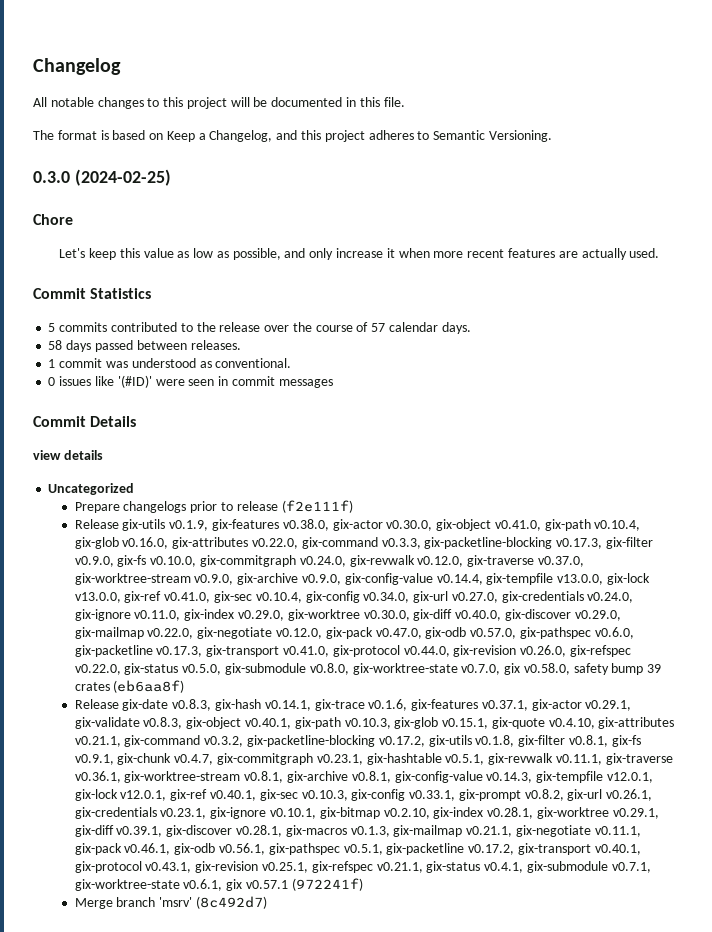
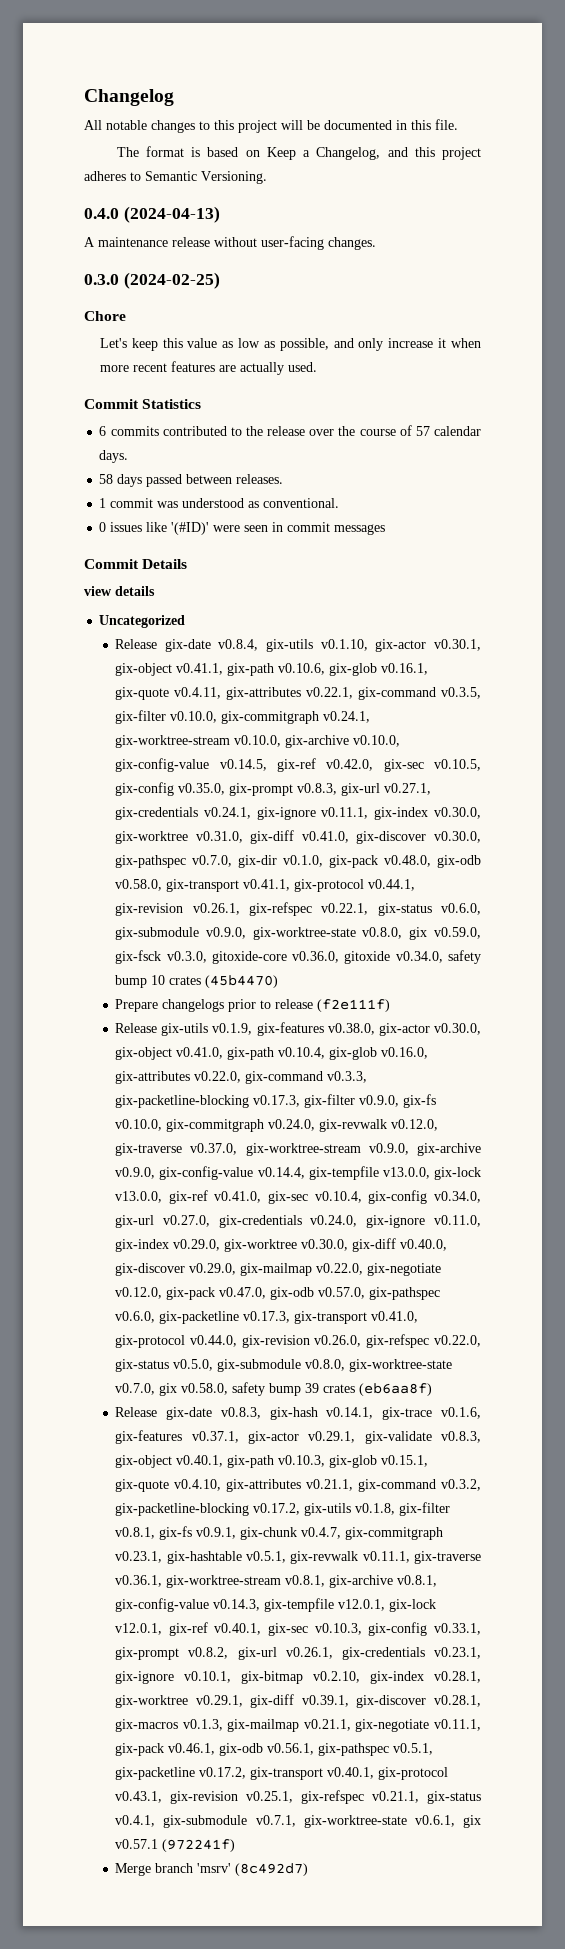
+ 0.4.0 (2024-04-13)
+ A maintenance release without user-facing changes.
- 5 commits contributed to the release over the course of 57 calendar days.
+ 6 commits contributed to the release over the course of 57 calendar days.
+ Release gix-date v0.8.4, gix-utils v0.1.10, gix-actor v0.30.1, gix-object v0.41.1, gix-path v0.10.6, gix-glob v0.16.1, gix-quote v0.4.11, gix-attributes v0.22.1, gix-command v0.3.5, gix-filter v0.10.0, gix-commitgraph v0.24.1, gix-worktree-stream v0.10.0, gix-archive v0.10.0, gix-config-value v0.14.5, gix-ref v0.42.0, gix-sec v0.10.5, gix-config v0.35.0, gix-prompt v0.8.3, gix-url v0.27.1, gix-credentials v0.24.1, gix-ignore v0.11.1, gix-index v0.30.0, gix-worktree v0.31.0, gix-diff v0.41.0, gix-discover v0.30.0, gix-pathspec v0.7.0, gix-dir v0.1.0, gix-pack v0.48.0, gix-odb v0.58.0, gix-transport v0.41.1, gix-protocol v0.44.1, gix-revision v0.26.1, gix-refspec v0.22.1, gix-status v0.6.0, gix-submodule v0.9.0, gix-worktree-state v0.8.0, gix v0.59.0, gix-fsck v0.3.0, gitoxide-core v0.36.0, gitoxide v0.34.0, safety bump 10 crates (45b4470)

